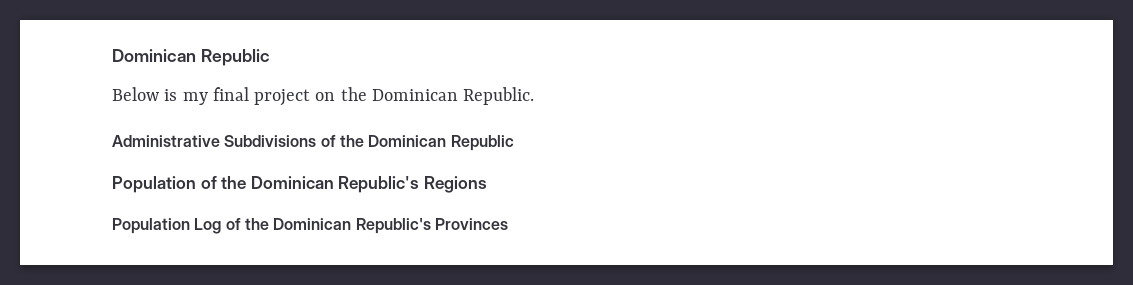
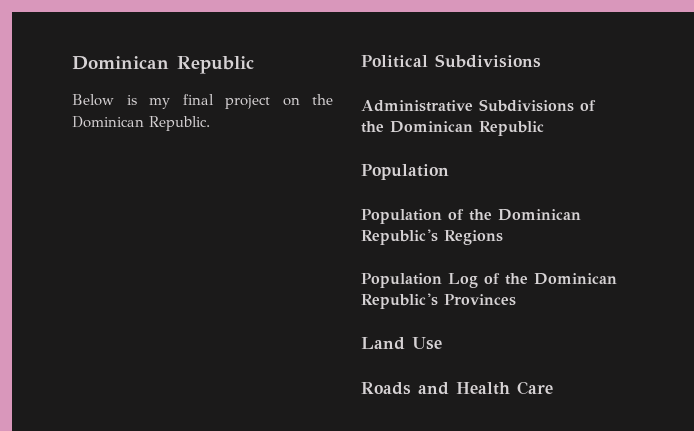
+ Political Subdivisions
  Administrative Subdivisions of the Dominican Republic
+ Population
+ Land Use
+ Roads and Health Care

